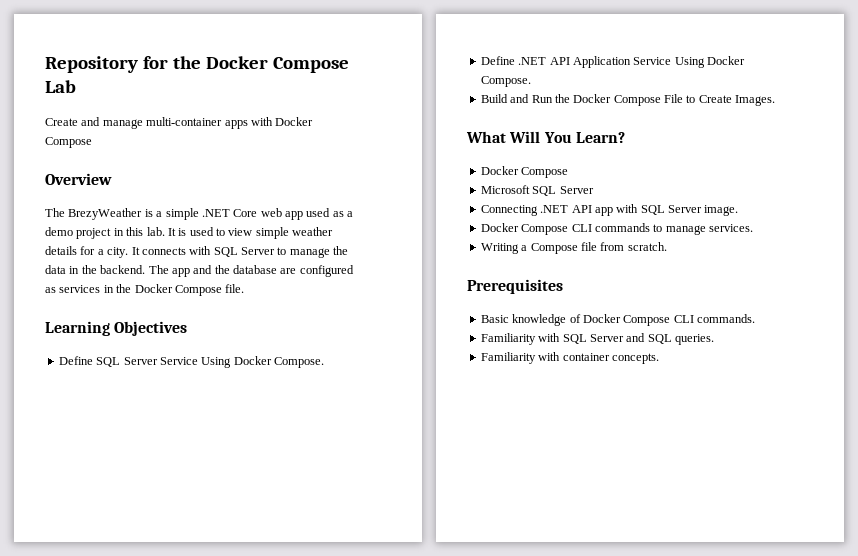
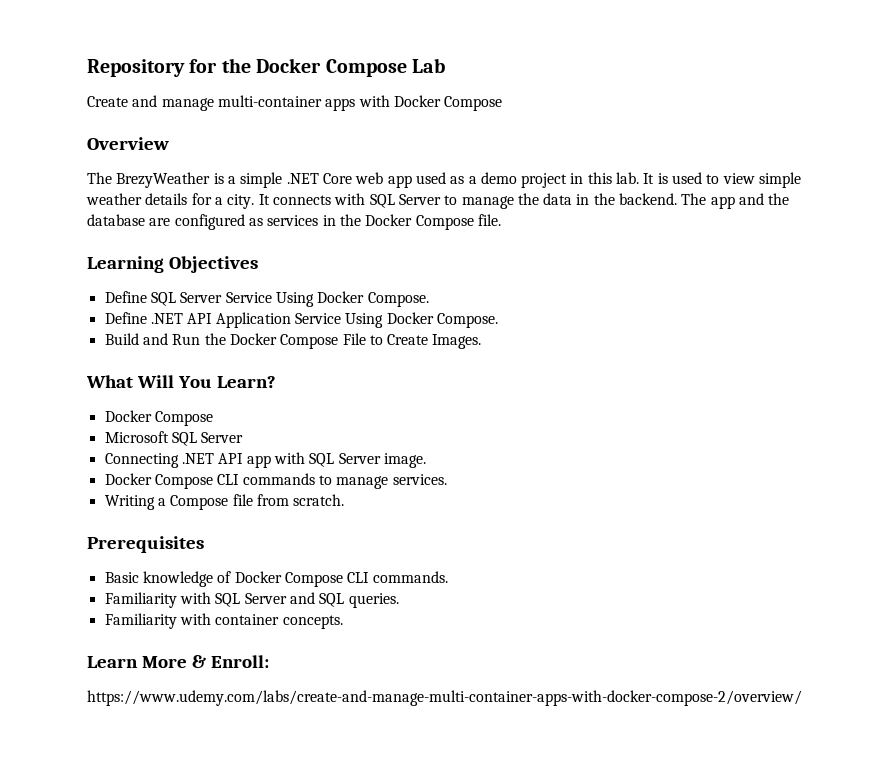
+ Learn More & Enroll:
+ https://www.udemy.com/labs/create-and-manage-multi-container-apps-with-docker-compose-2/overview/

